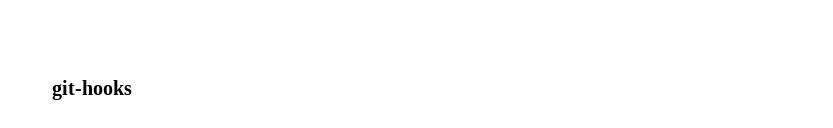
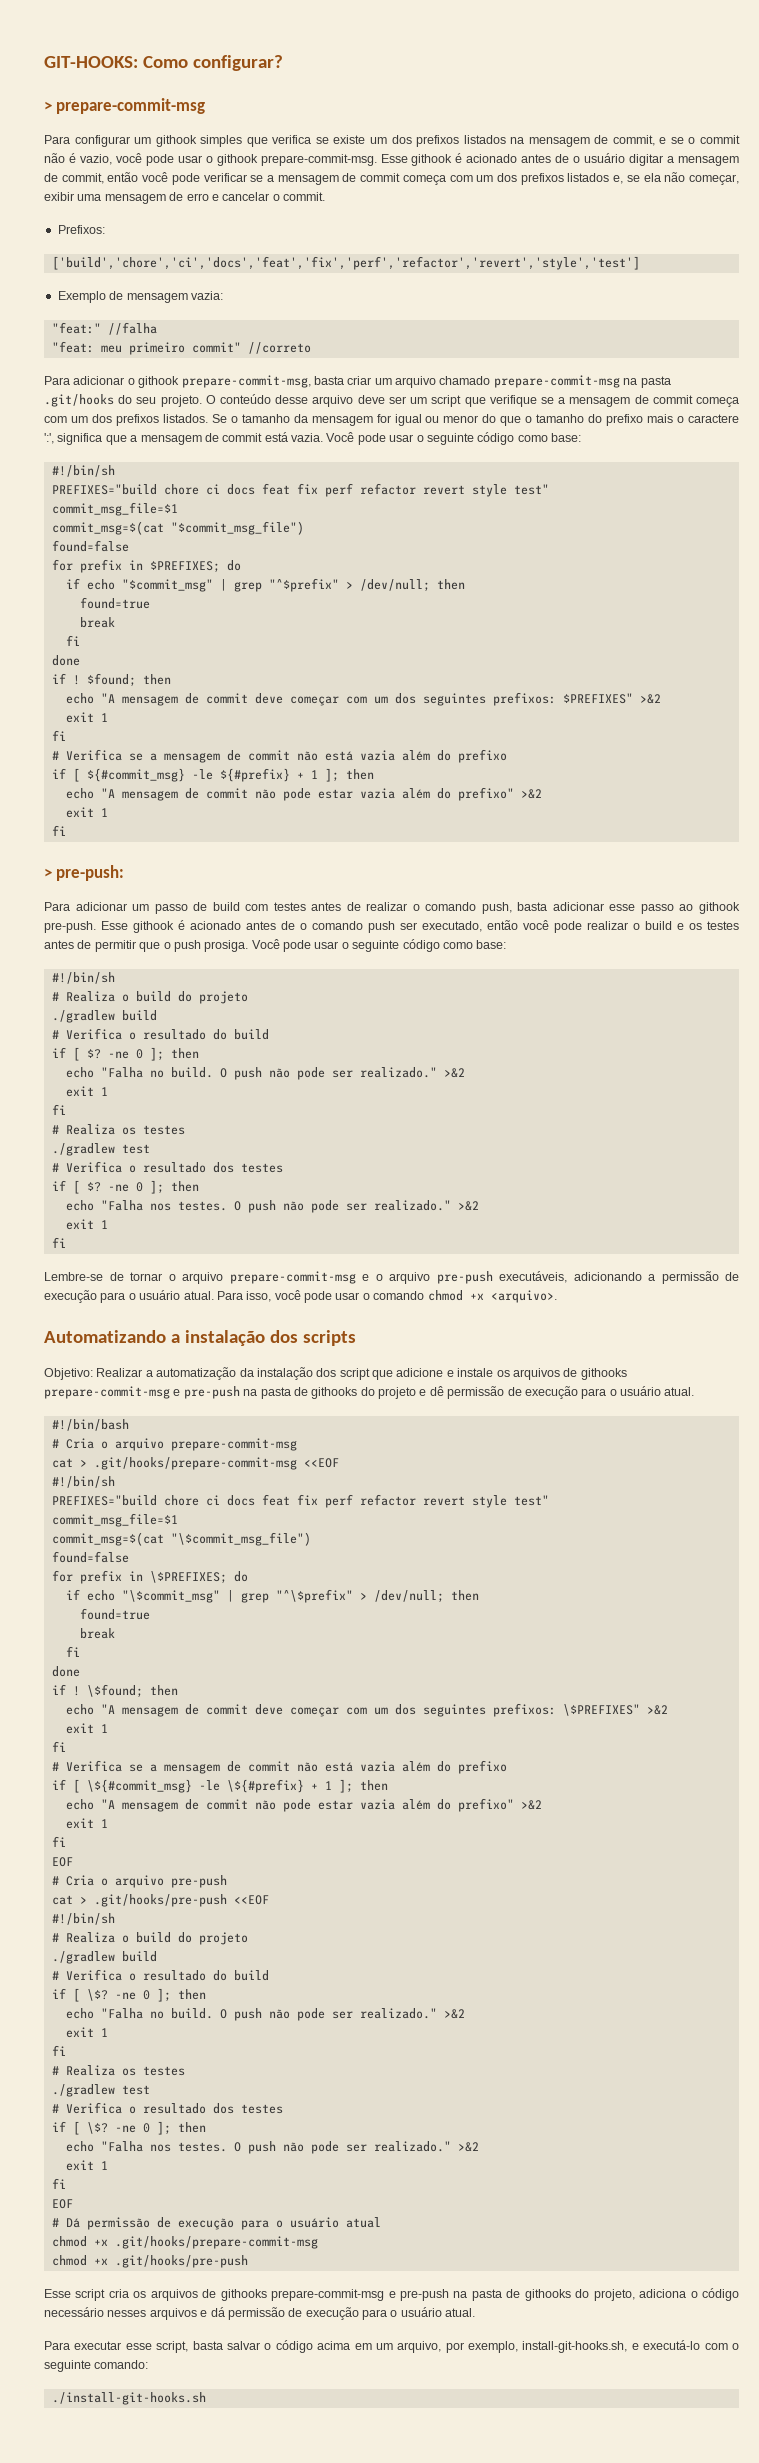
- git-hooks
+ GIT-HOOKS: Como configurar?
+ > prepare-commit-msg
+ Para configurar um githook simples que verifica se existe um dos prefixos listados na mensagem de commit, e se o commit não é vazio, você pode usar o githook prepare-commit-msg. Esse githook é acionado antes de o usuário digitar a mensagem de commit, então você pode verificar se a mensagem de commit começa com um dos prefixos listados e, se ela não começar, exibir uma mensagem de erro e cancelar o commit.
+ Prefixos:
+ ['build','chore','ci','docs','feat','fix','perf','refactor','revert','style','test']
+ Exemplo de mensagem vazia:
+ "feat:" //falha
+ "feat: meu primeiro commit" //correto
+ Para adicionar o githook prepare-commit-msg, basta criar um arquivo chamado prepare-commit-msg na pasta .git/hooks do seu projeto. O conteúdo desse arquivo deve ser um script que verifique se a mensagem de commit começa com um dos prefixos listados. Se o tamanho da mensagem for igual ou menor do que o tamanho do prefixo mais o caractere ':', significa que a mensagem de commit está vazia. Você pode usar o seguinte código como base:
+ #!/bin/sh
+ PREFIXES="build chore ci docs feat fix perf refactor revert style test"
+ commit_msg_file=$1
+ commit_msg=$(cat "$commit_msg_file")
+ found=false
+ for prefix in $PREFIXES; do
+ if echo "$commit_msg" | grep "^$prefix" > /dev/null; then
+ found=true
+ break
+ fi
+ done
+ if ! $found; then
+ echo "A mensagem de commit deve começar com um dos seguintes prefixos: $PREFIXES" >&2
+ exit 1
+ fi
+ # Verifica se a mensagem de commit não está vazia além do prefixo
+ if [ ${#commit_msg} -le ${#prefix} + 1 ]; then
+ echo "A mensagem de commit não pode estar vazia além do prefixo" >&2
+ exit 1
+ fi
+ > pre-push:
+ Para adicionar um passo de build com testes antes de realizar o comando push, basta adicionar esse passo ao githook pre-push. Esse githook é acionado antes de o comando push ser executado, então você pode realizar o build e os testes antes de permitir que o push prosiga. Você pode usar o seguinte código como base:
+ #!/bin/sh
+ # Realiza o build do projeto
+ ./gradlew build
+ # Verifica o resultado do build
+ if [ $? -ne 0 ]; then
+ echo "Falha no build. O push não pode ser realizado." >&2
+ exit 1
+ fi
+ # Realiza os testes
+ ./gradlew test
+ # Verifica o resultado dos testes
+ if [ $? -ne 0 ]; then
+ echo "Falha nos testes. O push não pode ser realizado." >&2
+ exit 1
+ fi
+ Lembre-se de tornar o arquivo prepare-commit-msg e o arquivo pre-push executáveis, adicionando a permissão de execução para o usuário atual. Para isso, você pode usar o comando chmod +x <arquivo>.
+ Automatizando a instalação dos scripts
+ Objetivo: Realizar a automatização da instalação dos script que adicione e instale os arquivos de githooks prepare-commit-msg e pre-push na pasta de githooks do projeto e dê permissão de execução para o usuário atual.
+ #!/bin/bash
+ # Cria o arquivo prepare-commit-msg
+ cat > .git/hooks/prepare-commit-msg <<EOF
+ #!/bin/sh
+ PREFIXES="build chore ci docs feat fix perf refactor revert style test"
+ commit_msg_file=$1
+ commit_msg=$(cat "\$commit_msg_file")
+ found=false
+ for prefix in \$PREFIXES; do
+ if echo "\$commit_msg" | grep "^\$prefix" > /dev/null; then
+ found=true
+ break
+ fi
+ done
+ if ! \$found; then
+ echo "A mensagem de commit deve começar com um dos seguintes prefixos: \$PREFIXES" >&2
+ exit 1
+ fi
+ # Verifica se a mensagem de commit não está vazia além do prefixo
+ if [ \${#commit_msg} -le \${#prefix} + 1 ]; then
+ echo "A mensagem de commit não pode estar vazia além do prefixo" >&2
+ exit 1
+ fi
+ EOF
+ # Cria o arquivo pre-push
+ cat > .git/hooks/pre-push <<EOF
+ #!/bin/sh
+ # Realiza o build do projeto
+ ./gradlew build
+ # Verifica o resultado do build
+ if [ \$? -ne 0 ]; then
+ echo "Falha no build. O push não pode ser realizado." >&2
+ exit 1
+ fi
+ # Realiza os testes
+ ./gradlew test
+ # Verifica o resultado dos testes
+ if [ \$? -ne 0 ]; then
+ echo "Falha nos testes. O push não pode ser realizado." >&2
+ exit 1
+ fi
+ EOF
+ # Dá permissão de execução para o usuário atual
+ chmod +x .git/hooks/prepare-commit-msg
+ chmod +x .git/hooks/pre-push
+ Esse script cria os arquivos de githooks prepare-commit-msg e pre-push na pasta de githooks do projeto, adiciona o código necessário nesses arquivos e dá permissão de execução para o usuário atual.
+ Para executar esse script, basta salvar o código acima em um arquivo, por exemplo, install-git-hooks.sh, e executá-lo com o seguinte comando:
+ ./install-git-hooks.sh

